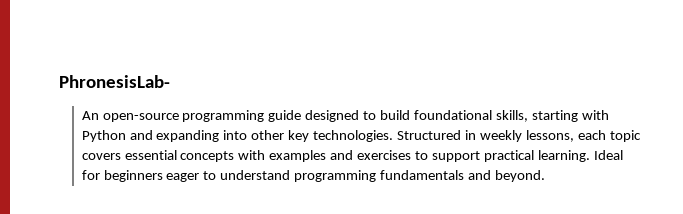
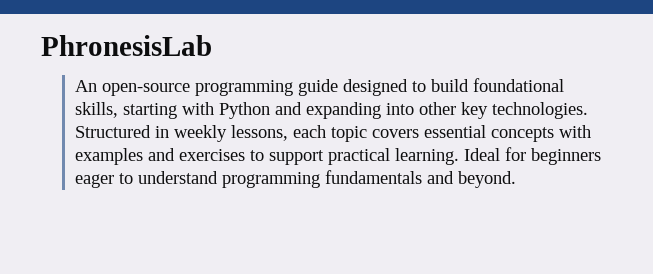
- PhronesisLab-
+ PhronesisLab

